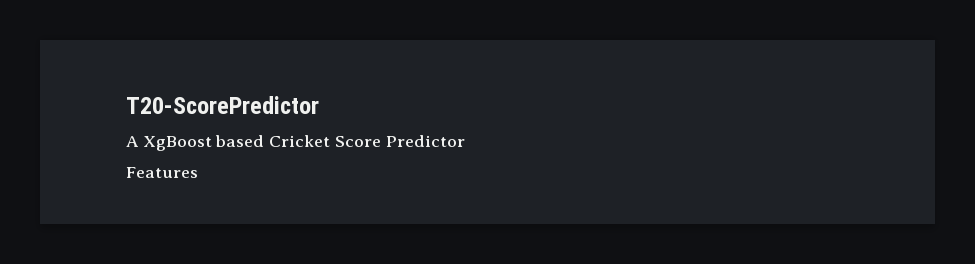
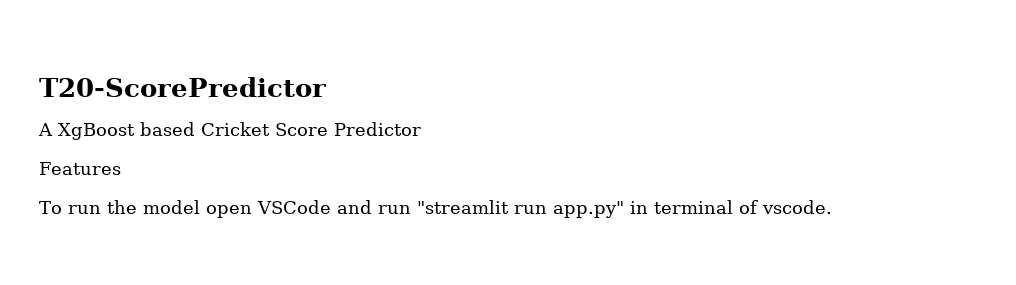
+ To run the model open VSCode and run "streamlit run app.py" in terminal of vscode.

